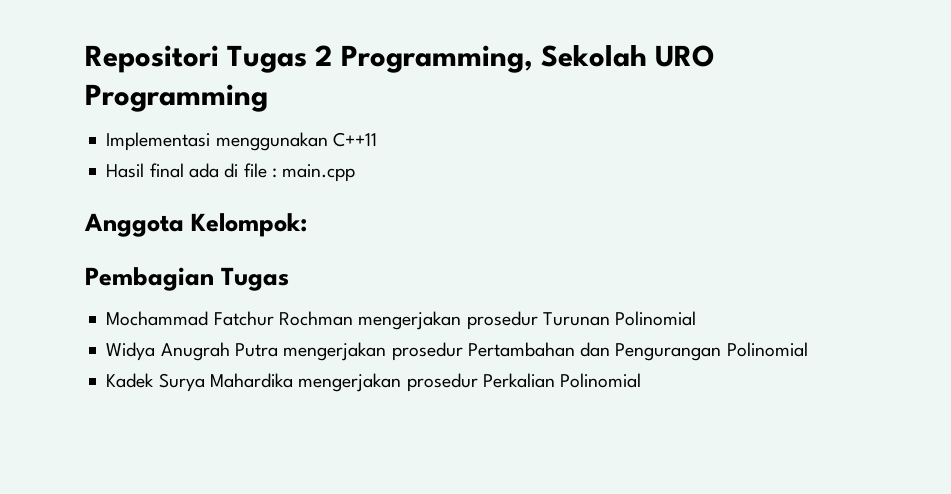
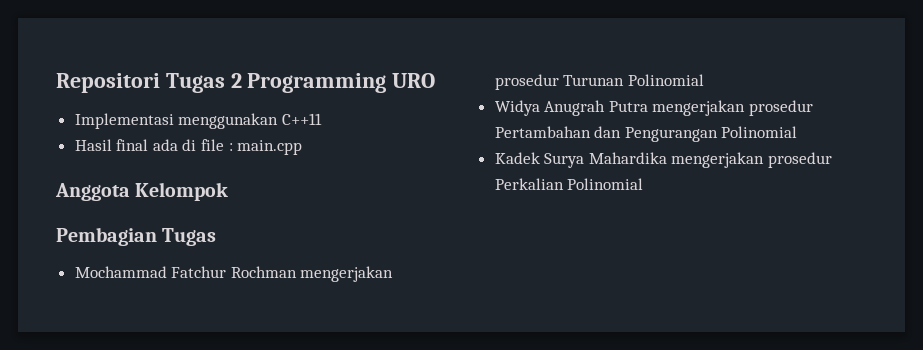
- Repositori Tugas 2 Programming, Sekolah URO Programming
+ Repositori Tugas 2 Programming URO
- Anggota Kelompok:
+ Anggota Kelompok

